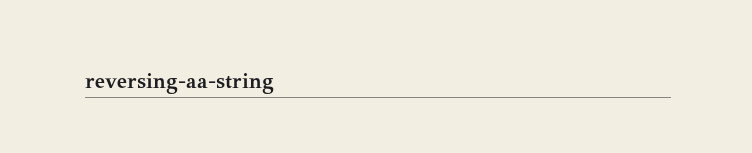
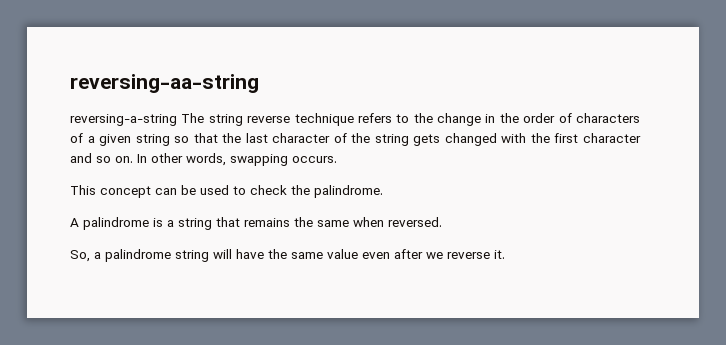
+ reversing-a-string The string reverse technique refers to the change in the order of characters of a given string so that the last character of the string gets changed with the first character and so on. In other words, swapping occurs.
+ This concept can be used to check the palindrome.
+ A palindrome is a string that remains the same when reversed.
+ So, a palindrome string will have the same value even after we reverse it.

